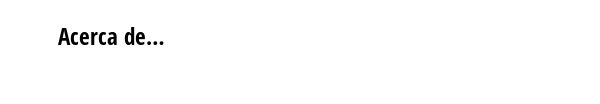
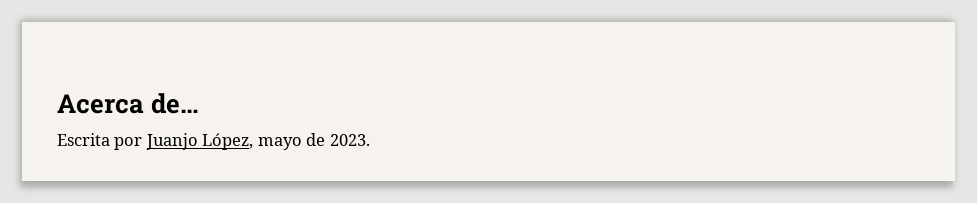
+ Escrita por Juanjo López, mayo de 2023.

